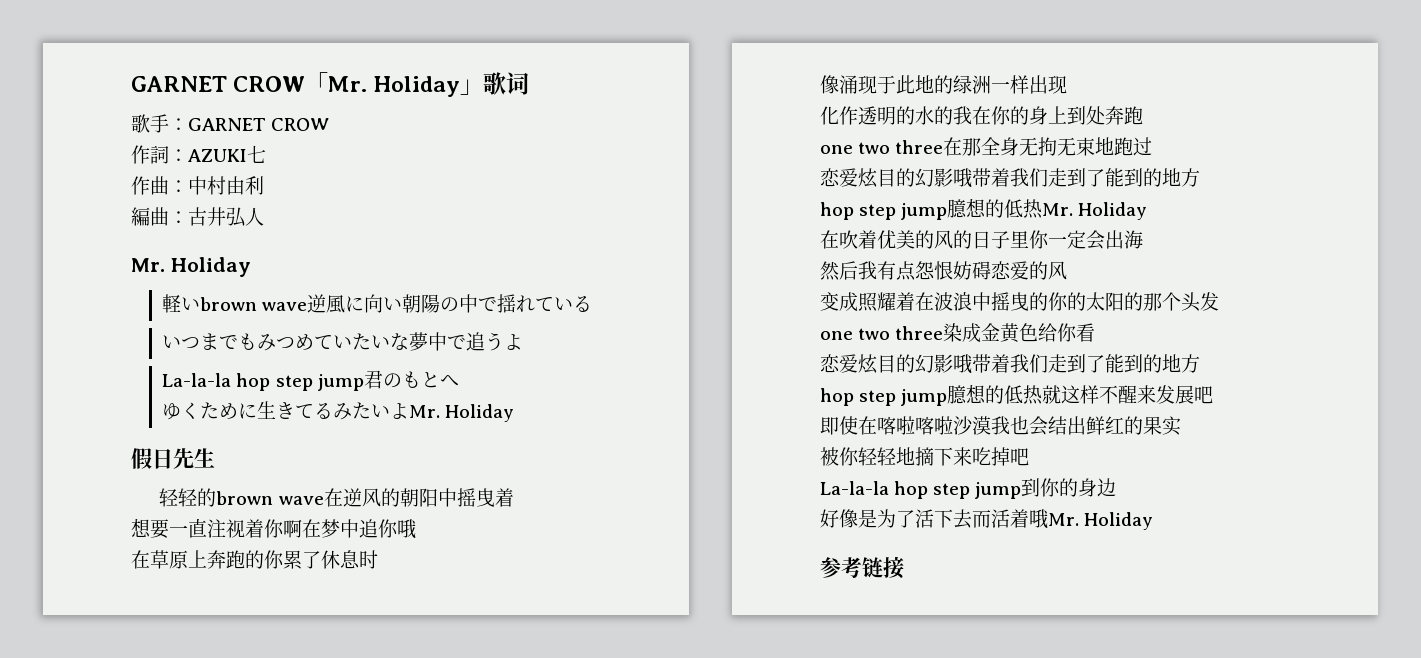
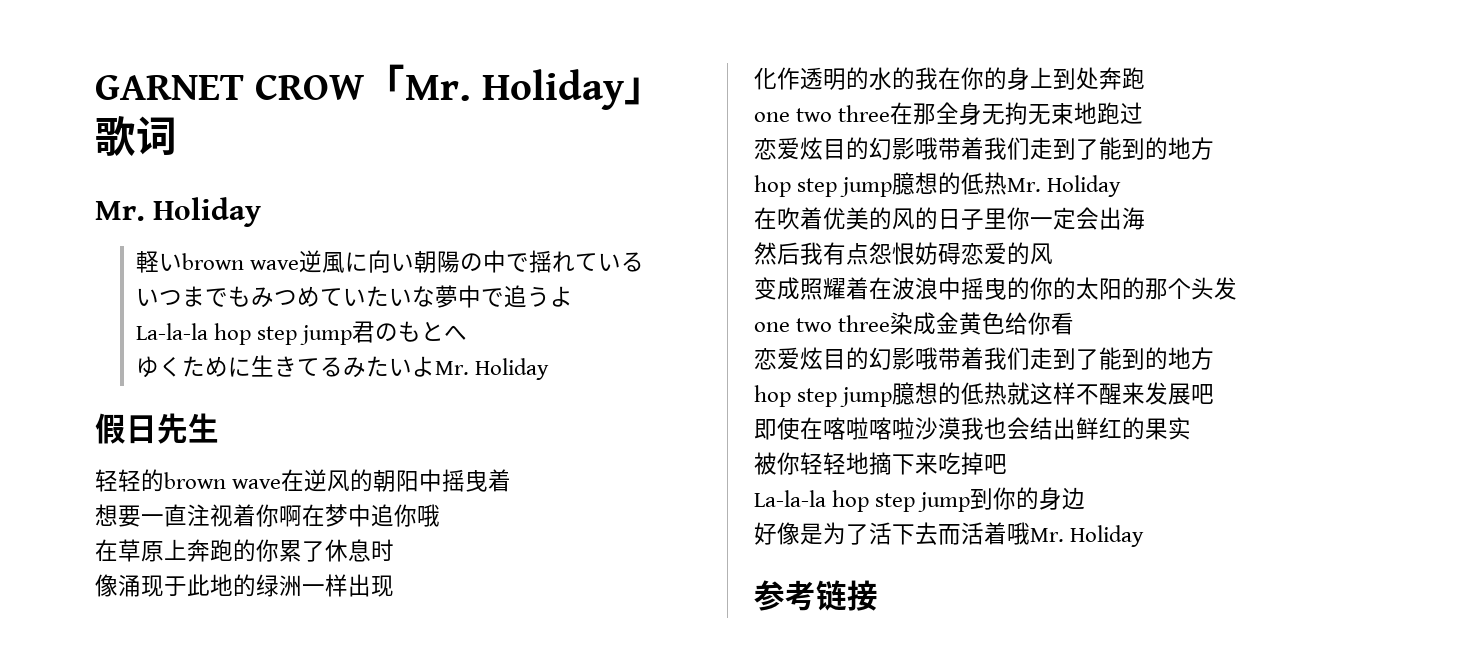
- 歌手：GARNET CROW
- 作詞：AZUKI七
- 作曲：中村由利
- 編曲：古井弘人

